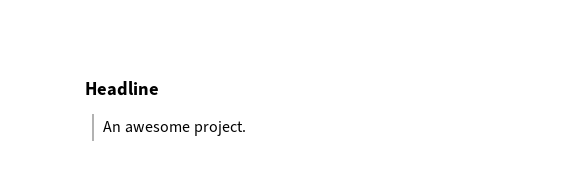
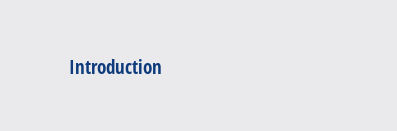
- Headline
- An awesome project.
+ Introduction

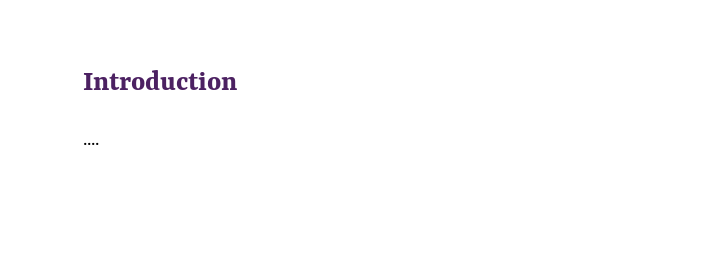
+ ....

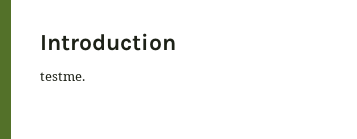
- ....
+ testme.

